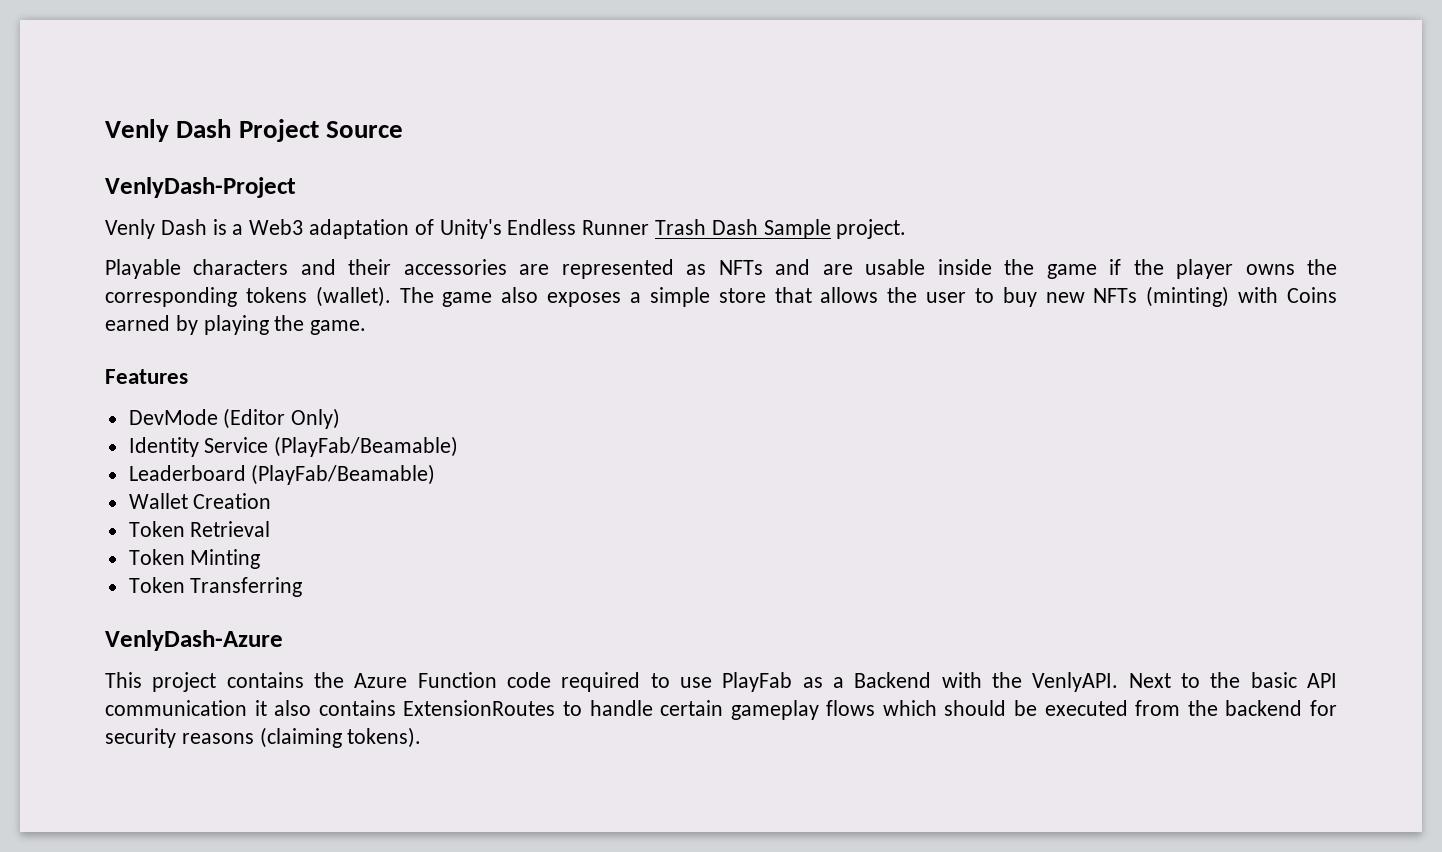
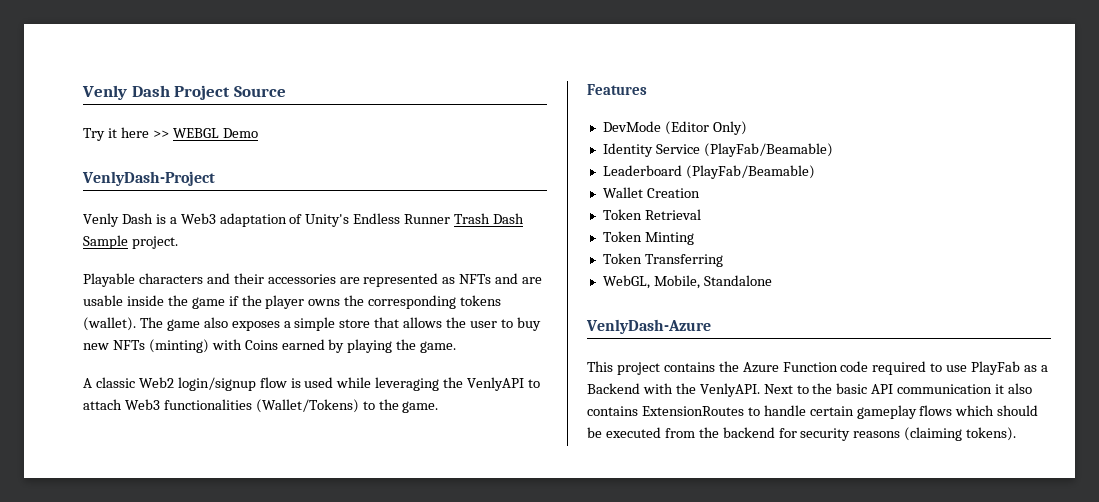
+ Try it here >> WEBGL Demo
+ A classic Web2 login/signup flow is used while leveraging the VenlyAPI to attach Web3 functionalities (Wallet/Tokens) to the game.
+ WebGL, Mobile, Standalone

